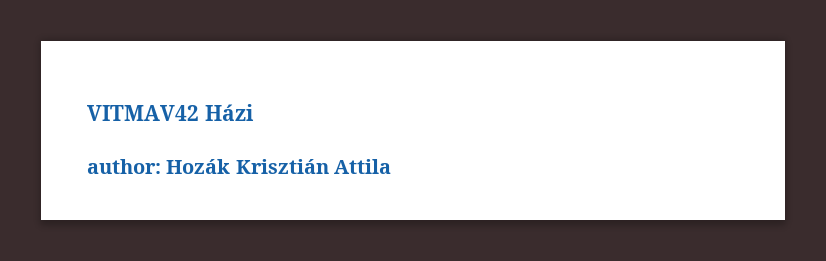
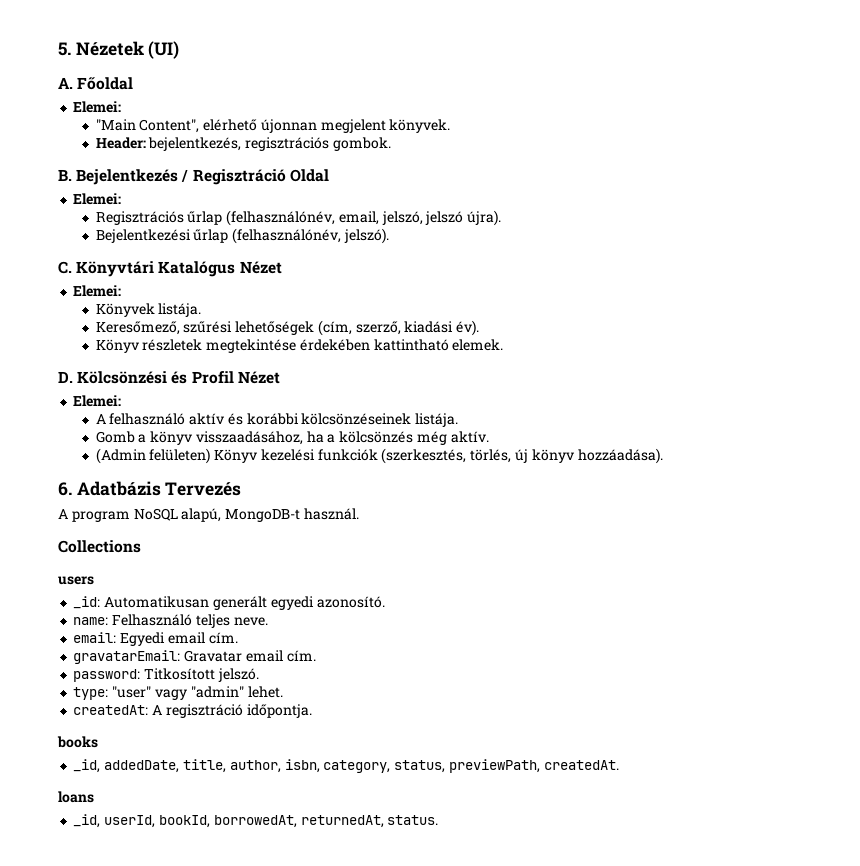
- VITMAV42 Házi
- author: Hozák Krisztián Attila
+ 5. Nézetek (UI)
+ A. Főoldal
+ Elemei:
+ "Main Content", elérhető újonnan megjelent könyvek.
+ Header: bejelentkezés, regisztrációs gombok.
+ B. Bejelentkezés / Regisztráció Oldal
+ Elemei:
+ Regisztrációs űrlap (felhasználónév, email, jelszó, jelszó újra).
+ Bejelentkezési űrlap (felhasználónév, jelszó).
+ C. Könyvtári Katalógus Nézet
+ Elemei:
+ Könyvek listája.
+ Keresőmező, szűrési lehetőségek (cím, szerző, kiadási év).
+ Könyv részletek megtekintése érdekében kattintható elemek.
+ D. Kölcsönzési és Profil Nézet
+ Elemei:
+ A felhasználó aktív és korábbi kölcsönzéseinek listája.
+ Gomb a könyv visszaadásához, ha a kölcsönzés még aktív.
+ (Admin felületen) Könyv kezelési funkciók (szerkesztés, törlés, új könyv hozzáadása).
+ 6. Adatbázis Tervezés
+ A program NoSQL alapú, MongoDB-t használ.
+ Collections
+ users
+ _id: Automatikusan generált egyedi azonosító.
+ name: Felhasználó teljes neve.
+ email: Egyedi email cím.
+ gravatarEmail: Gravatar email cím.
+ password: Titkosított jelszó.
+ type: "user" vagy "admin" lehet.
+ createdAt: A regisztráció időpontja.
+ books
+ _id, addedDate, title, author, isbn, category, status, previewPath, createdAt.
+ loans
+ _id, userId, bookId, borrowedAt, returnedAt, status.

